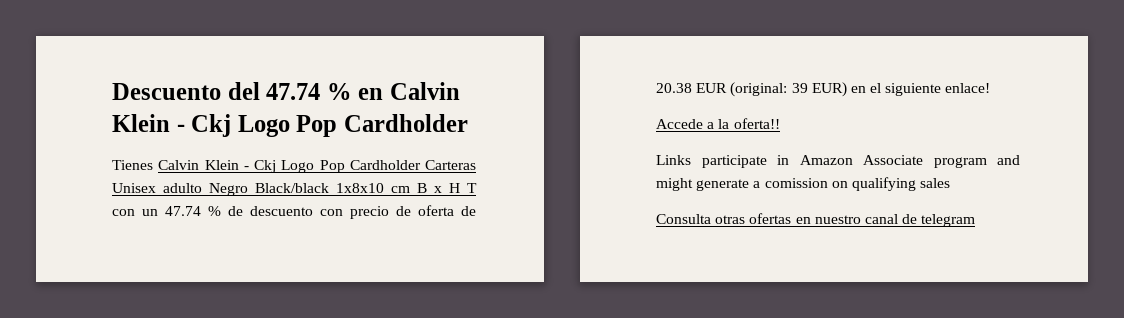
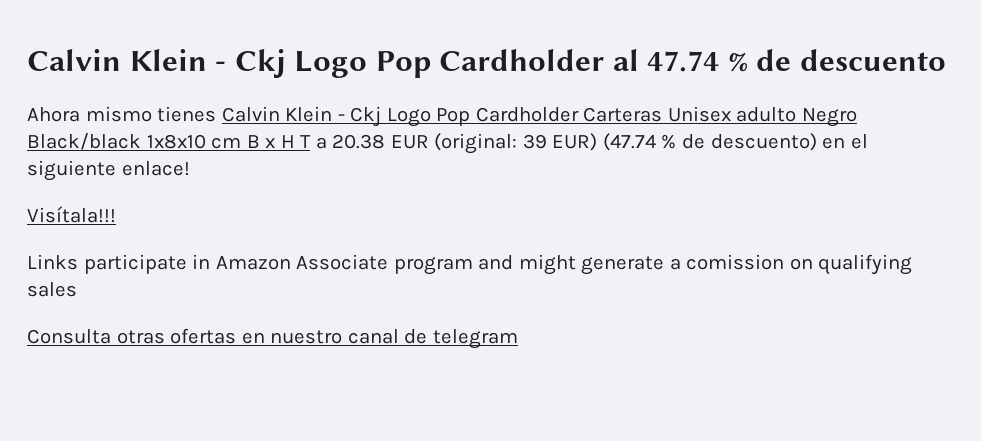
- Descuento del 47.74 % en Calvin Klein - Ckj Logo Pop Cardholder
- Tienes Calvin Klein - Ckj Logo Pop Cardholder Carteras Unisex adulto Negro Black/black 1x8x10 cm B x H T con un 47.74 % de descuento con precio de oferta de 20.38 EUR (original: 39 EUR) en el siguiente enlace!
+ Calvin Klein - Ckj Logo Pop Cardholder al 47.74 % de descuento
+ Ahora mismo tienes Calvin Klein - Ckj Logo Pop Cardholder Carteras Unisex adulto Negro Black/black 1x8x10 cm B x H T a 20.38 EUR (original: 39 EUR) (47.74 % de descuento) en el siguiente enlace!
- Accede a la oferta!!
+ Visítala!!!

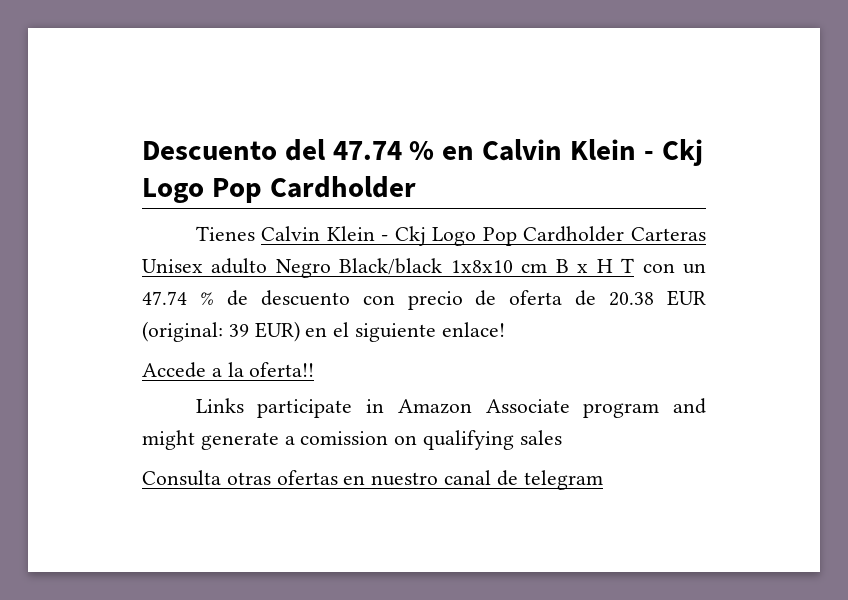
- Calvin Klein - Ckj Logo Pop Cardholder al 47.74 % de descuento
- Ahora mismo tienes Calvin Klein - Ckj Logo Pop Cardholder Carteras Unisex adulto Negro Black/black 1x8x10 cm B x H T a 20.38 EUR (original: 39 EUR) (47.74 % de descuento) en el siguiente enlace!
+ Descuento del 47.74 % en Calvin Klein - Ckj Logo Pop Cardholder
+ Tienes Calvin Klein - Ckj Logo Pop Cardholder Carteras Unisex adulto Negro Black/black 1x8x10 cm B x H T con un 47.74 % de descuento con precio de oferta de 20.38 EUR (original: 39 EUR) en el siguiente enlace!
- Visítala!!!
+ Accede a la oferta!!

